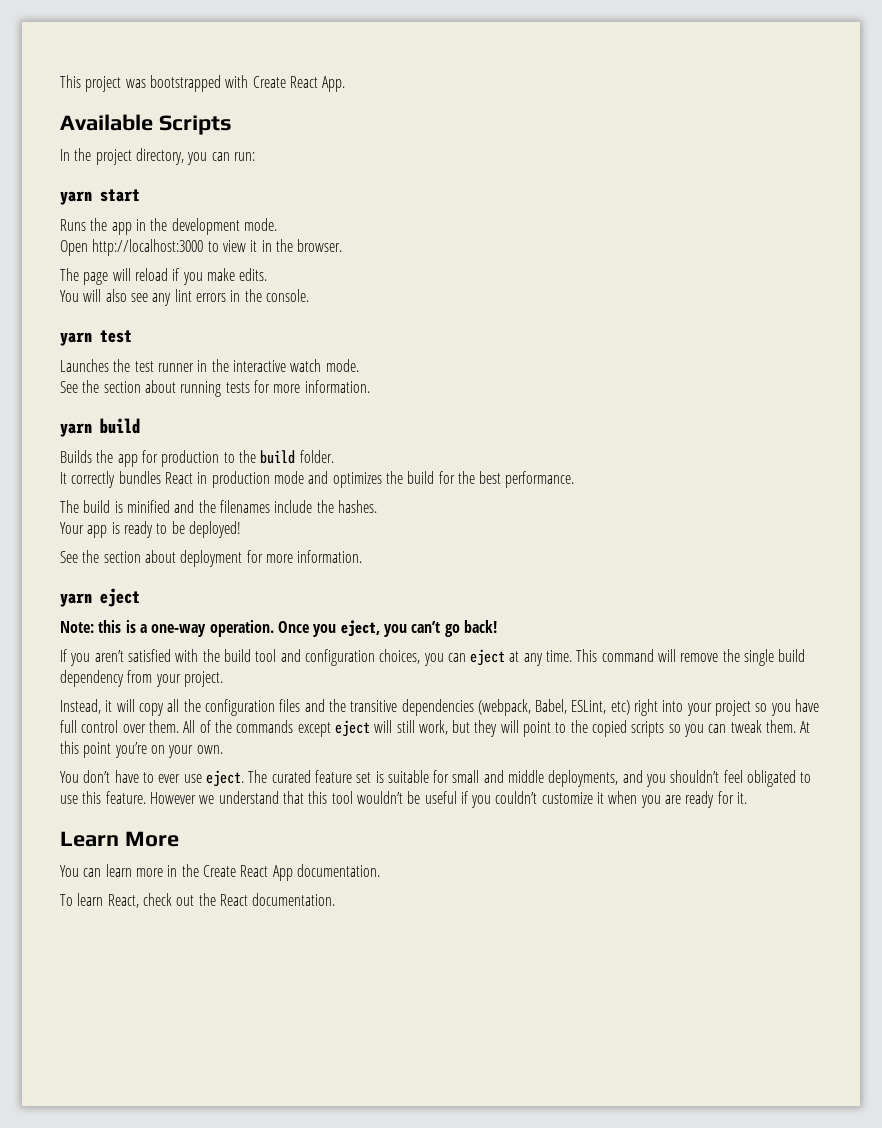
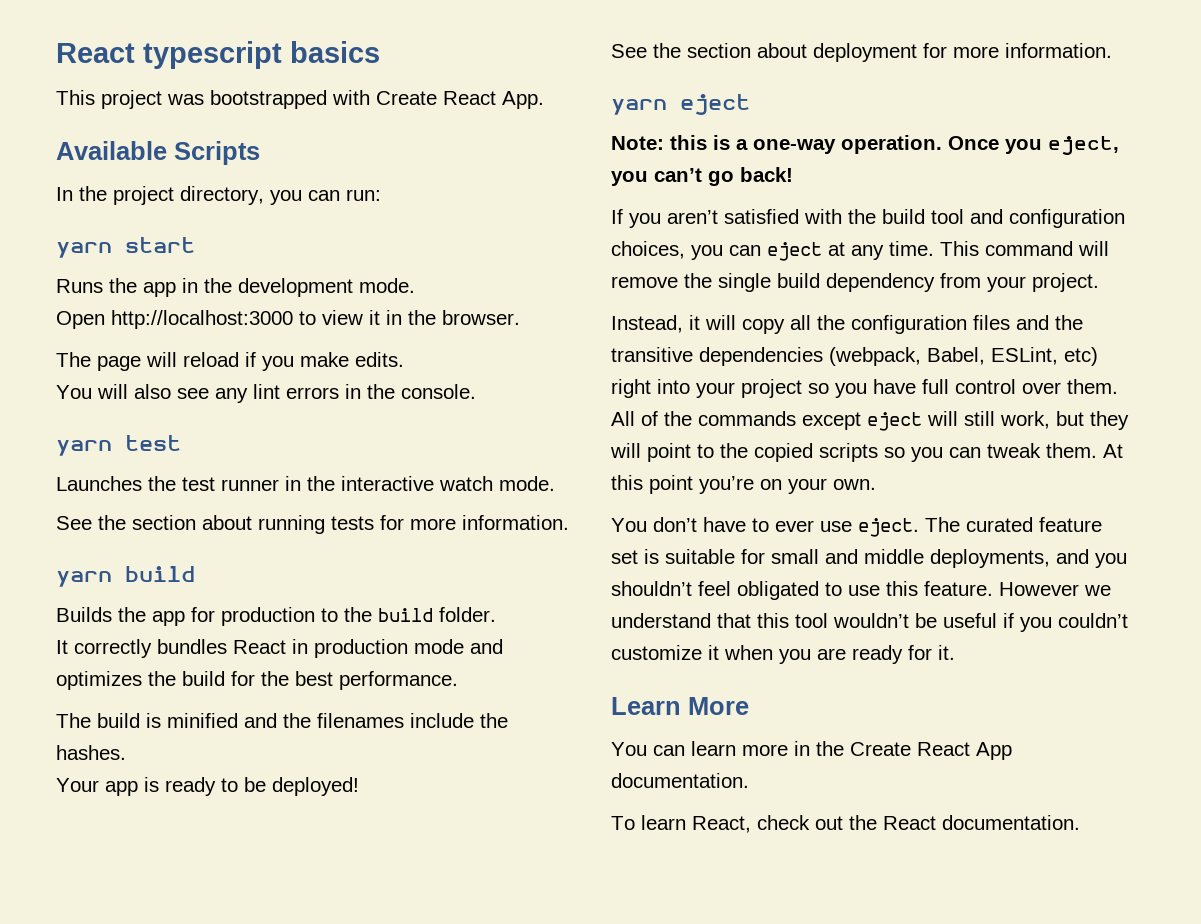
+ React typescript basics

